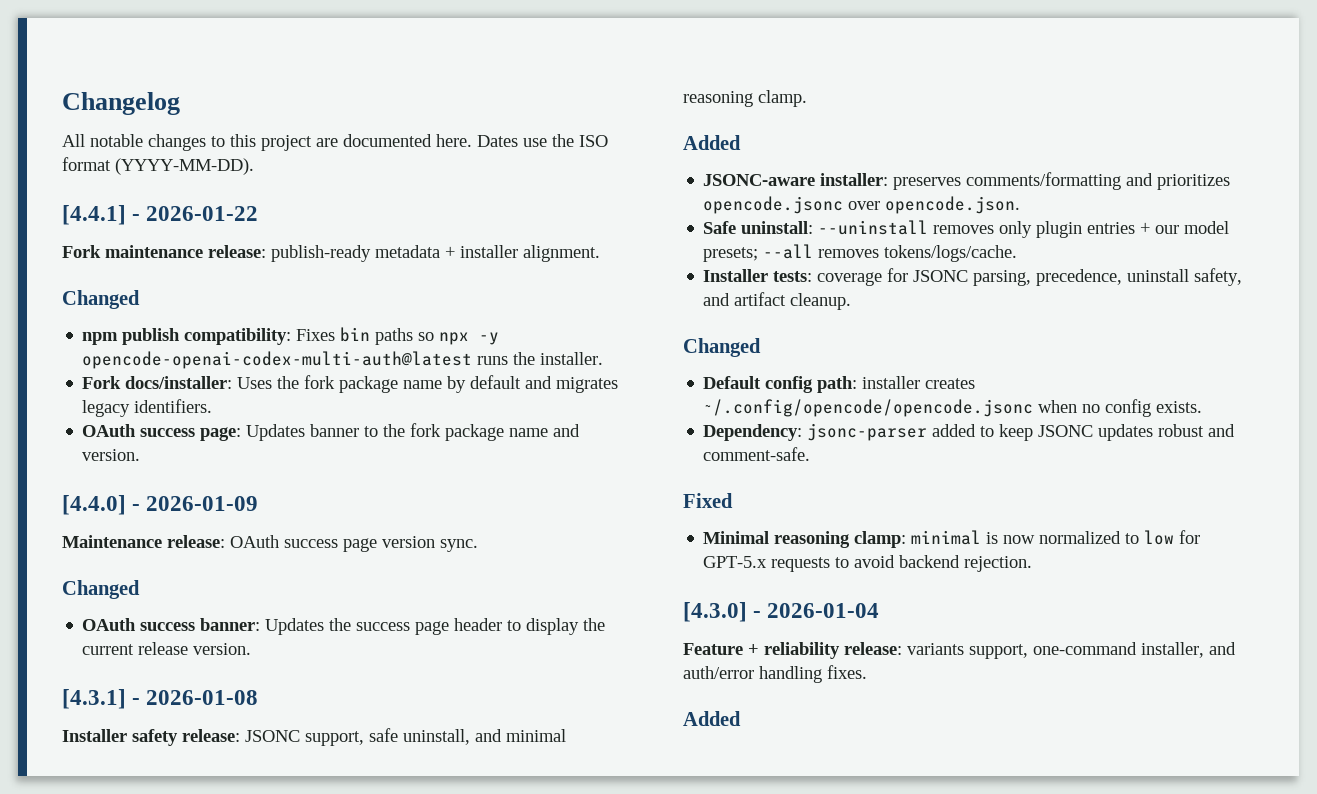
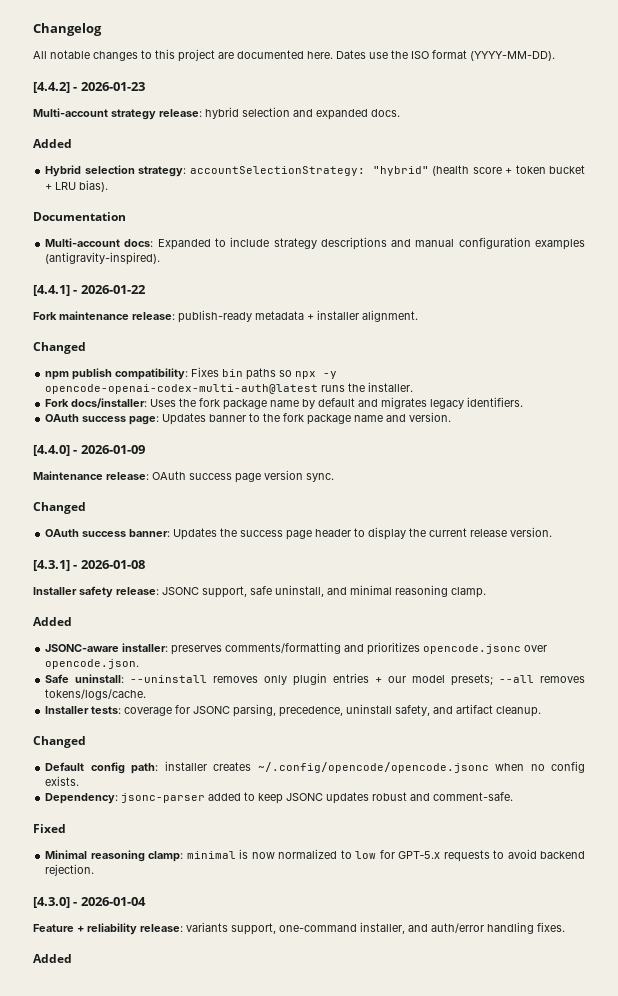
+ [4.4.2] - 2026-01-23
+ Multi-account strategy release: hybrid selection and expanded docs.
+ Added
+ Hybrid selection strategy: accountSelectionStrategy: "hybrid" (health score + token bucket + LRU bias).
+ Documentation
+ Multi-account docs: Expanded to include strategy descriptions and manual configuration examples (antigravity-inspired).

